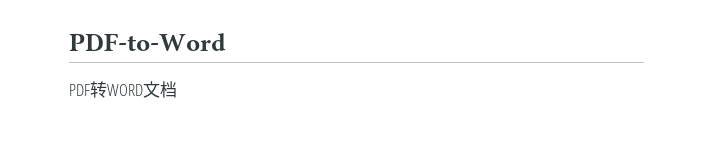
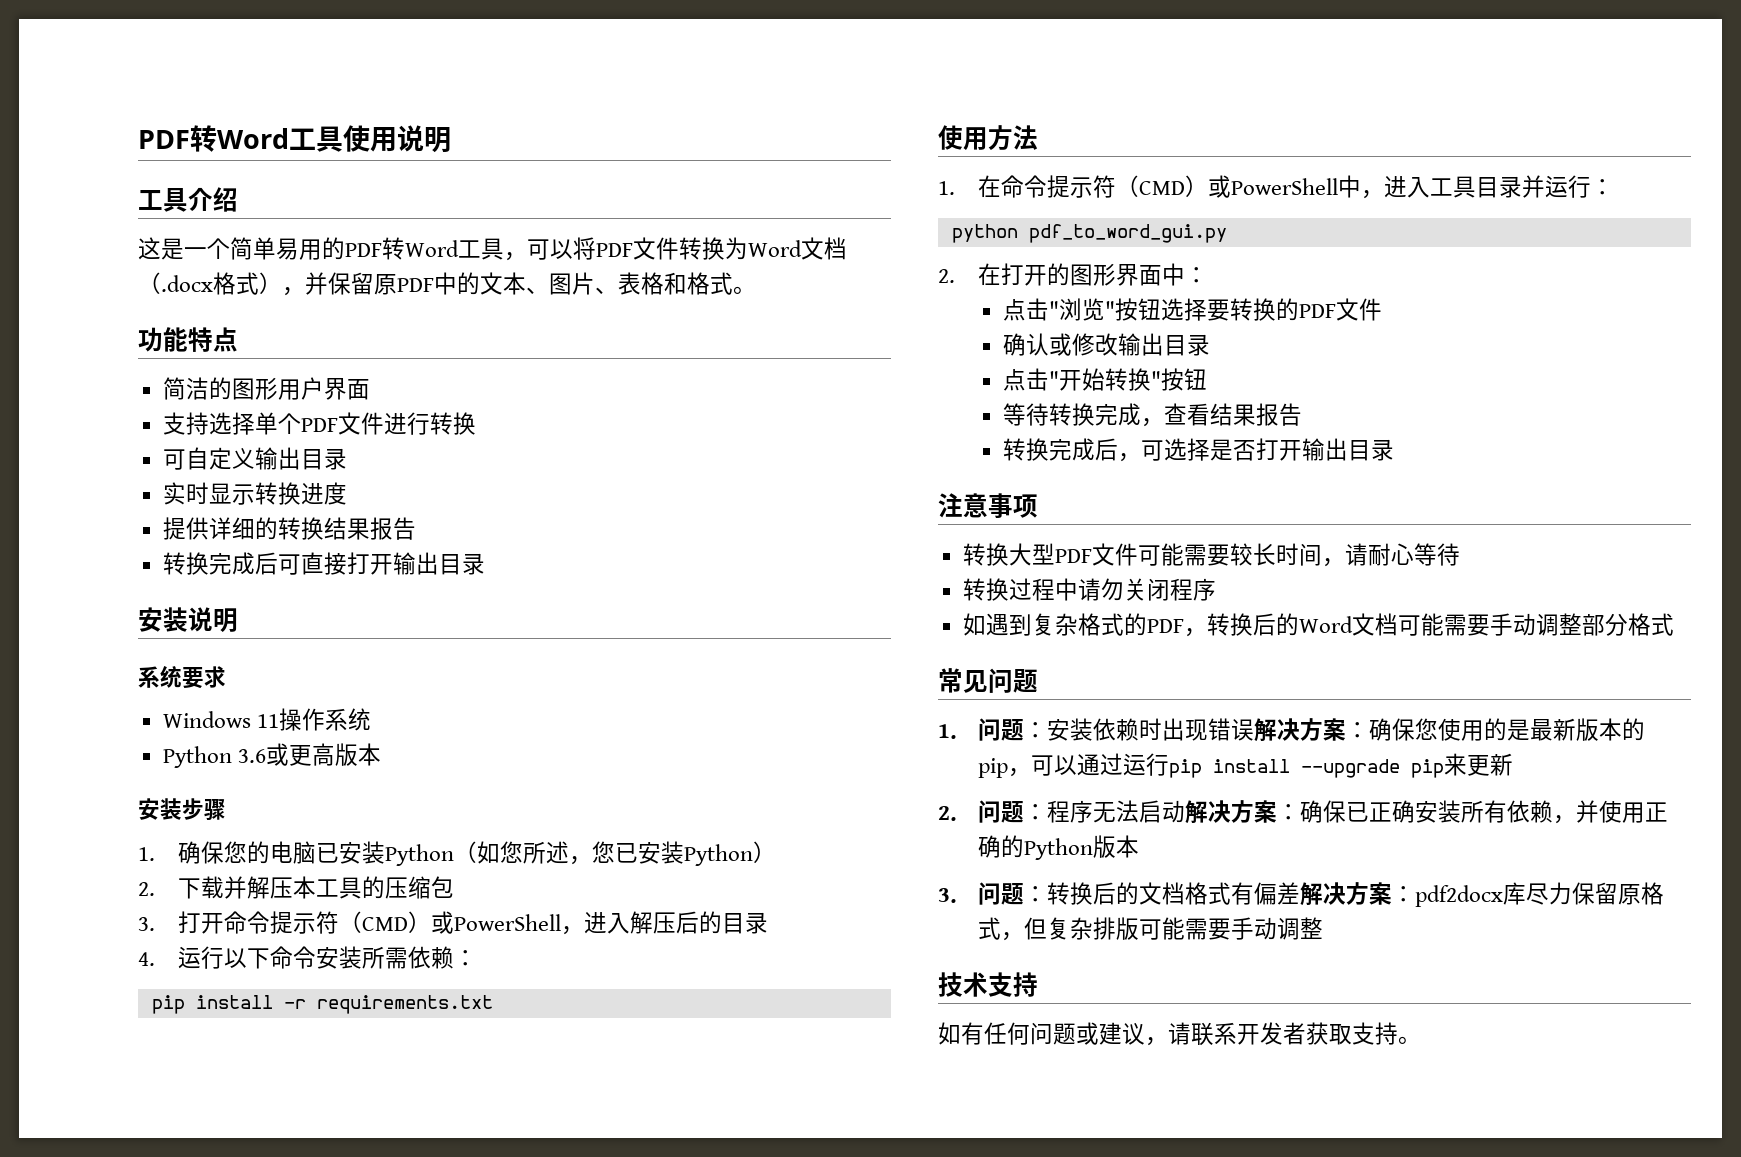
- PDF-to-Word
- PDF转WORD文档
+ PDF转Word工具使用说明
+ 工具介绍
+ 这是一个简单易用的PDF转Word工具，可以将PDF文件转换为Word文档（.docx格式），并保留原PDF中的文本、图片、表格和格式。
+ 功能特点
+ 简洁的图形用户界面
+ 支持选择单个PDF文件进行转换
+ 可自定义输出目录
+ 实时显示转换进度
+ 提供详细的转换结果报告
+ 转换完成后可直接打开输出目录
+ 安装说明
+ 系统要求
+ Windows 11操作系统
+ Python 3.6或更高版本
+ 安装步骤
+ 1.确保您的电脑已安装Python（如您所述，您已安装Python）
+ 2.下载并解压本工具的压缩包
+ 3.打开命令提示符（CMD）或PowerShell，进入解压后的目录
+ 4.运行以下命令安装所需依赖：
+ pip install -r requirements.txt
+ 使用方法
+ 1.在命令提示符（CMD）或PowerShell中，进入工具目录并运行：
+ python pdf_to_word_gui.py
+ 2.在打开的图形界面中：
+ 点击"浏览"按钮选择要转换的PDF文件
+ 确认或修改输出目录
+ 点击"开始转换"按钮
+ 等待转换完成，查看结果报告
+ 转换完成后，可选择是否打开输出目录
+ 注意事项
+ 转换大型PDF文件可能需要较长时间，请耐心等待
+ 转换过程中请勿关闭程序
+ 如遇到复杂格式的PDF，转换后的Word文档可能需要手动调整部分格式
+ 常见问题
+ 1.问题：安装依赖时出现错误解决方案：确保您使用的是最新版本的pip，可以通过运行pip install --upgrade pip来更新
+ 2.问题：程序无法启动解决方案：确保已正确安装所有依赖，并使用正确的Python版本
+ 3.问题：转换后的文档格式有偏差解决方案：pdf2docx库尽力保留原格式，但复杂排版可能需要手动调整
+ 技术支持
+ 如有任何问题或建议，请联系开发者获取支持。

